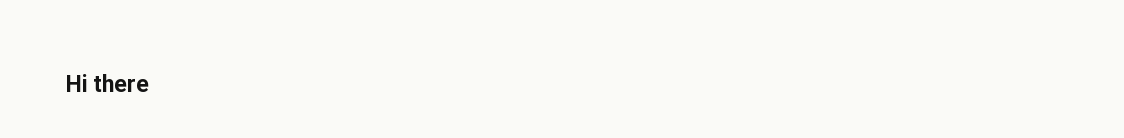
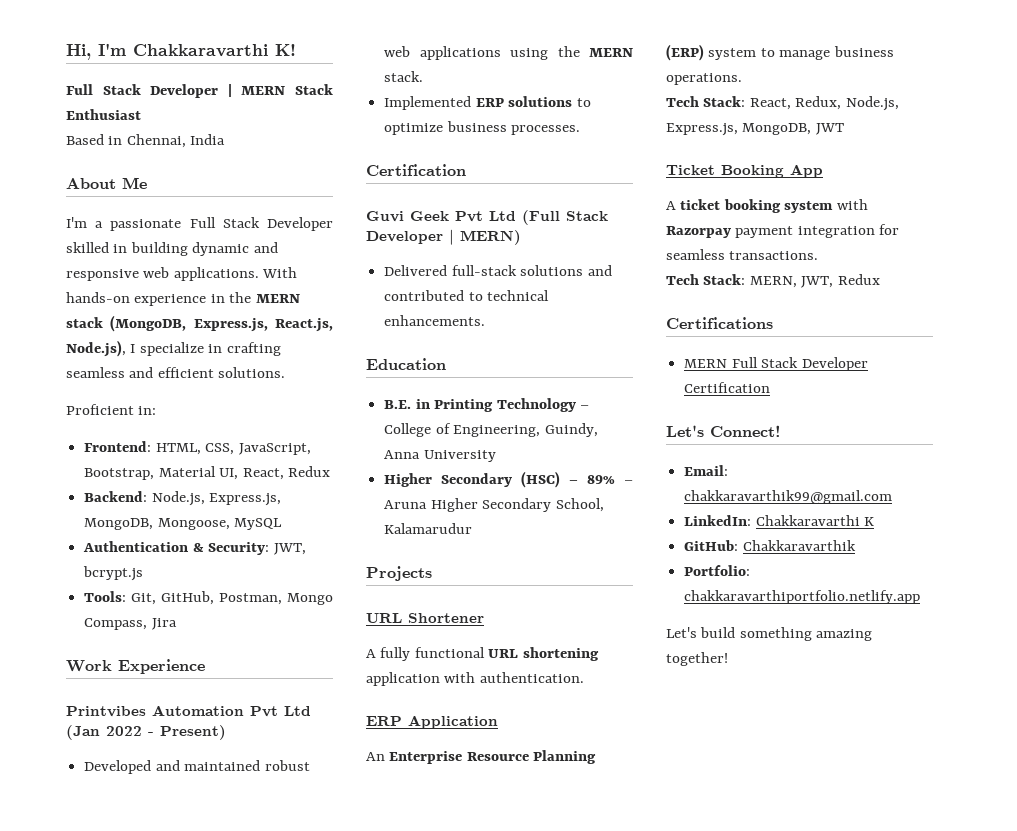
- Hi there
+ Hi, I'm Chakkaravarthi K!
+ Full Stack Developer | MERN Stack Enthusiast
+ Based in Chennai, India
+ About Me
+ I'm a passionate Full Stack Developer skilled in building dynamic and responsive web applications. With hands-on experience in the MERN stack (MongoDB, Express.js, React.js, Node.js), I specialize in crafting seamless and efficient solutions.
+ Proficient in:
+ Frontend: HTML, CSS, JavaScript, Bootstrap, Material UI, React, Redux
+ Backend: Node.js, Express.js, MongoDB, Mongoose, MySQL
+ Authentication & Security: JWT, bcrypt.js
+ Tools: Git, GitHub, Postman, Mongo Compass, Jira
+ Work Experience
+ Printvibes Automation Pvt Ltd (Jan 2022 - Present)
+ Developed and maintained robust web applications using the MERN stack.
+ Implemented ERP solutions to optimize business processes.
+ Certification
+ Guvi Geek Pvt Ltd (Full Stack Developer | MERN)
+ Delivered full-stack solutions and contributed to technical enhancements.
+ Education
+ B.E. in Printing Technology – College of Engineering, Guindy, Anna University
+ Higher Secondary (HSC) – 89% – Aruna Higher Secondary School, Kalamarudur
+ Projects
+ URL Shortener
+ A fully functional URL shortening application with authentication.
+ ERP Application
+ An Enterprise Resource Planning (ERP) system to manage business operations.
+ Tech Stack: React, Redux, Node.js, Express.js, MongoDB, JWT
+ Ticket Booking App
+ A ticket booking system with Razorpay payment integration for seamless transactions.
+ Tech Stack: MERN, JWT, Redux
+ Certifications
+ MERN Full Stack Developer Certification
+ Let's Connect!
+ Email: chakkaravarthik99@gmail.com
+ LinkedIn: Chakkaravarthi K
+ GitHub: Chakkaravarthik
+ Portfolio: chakkaravarthiportfolio.netlify.app
+ Let's build something amazing together!

